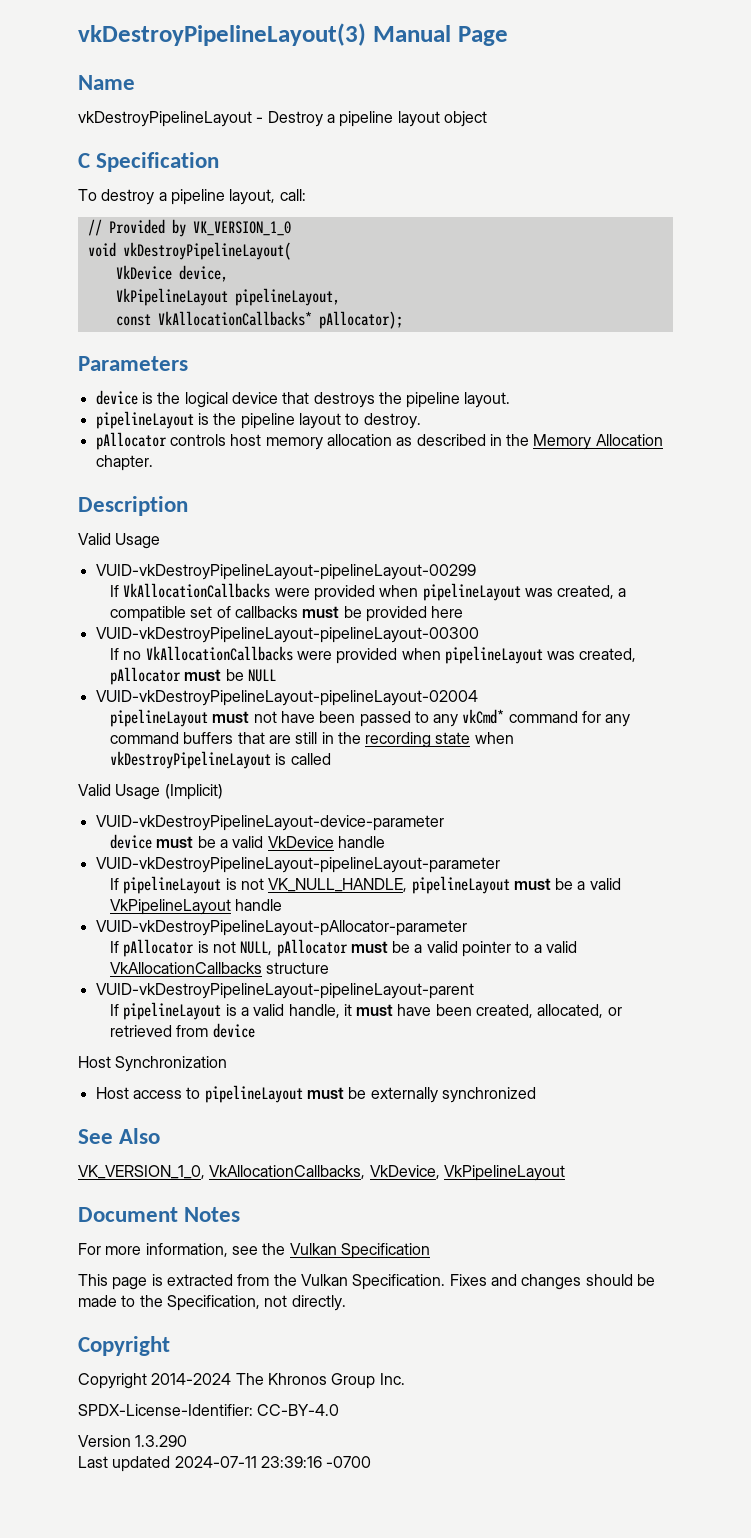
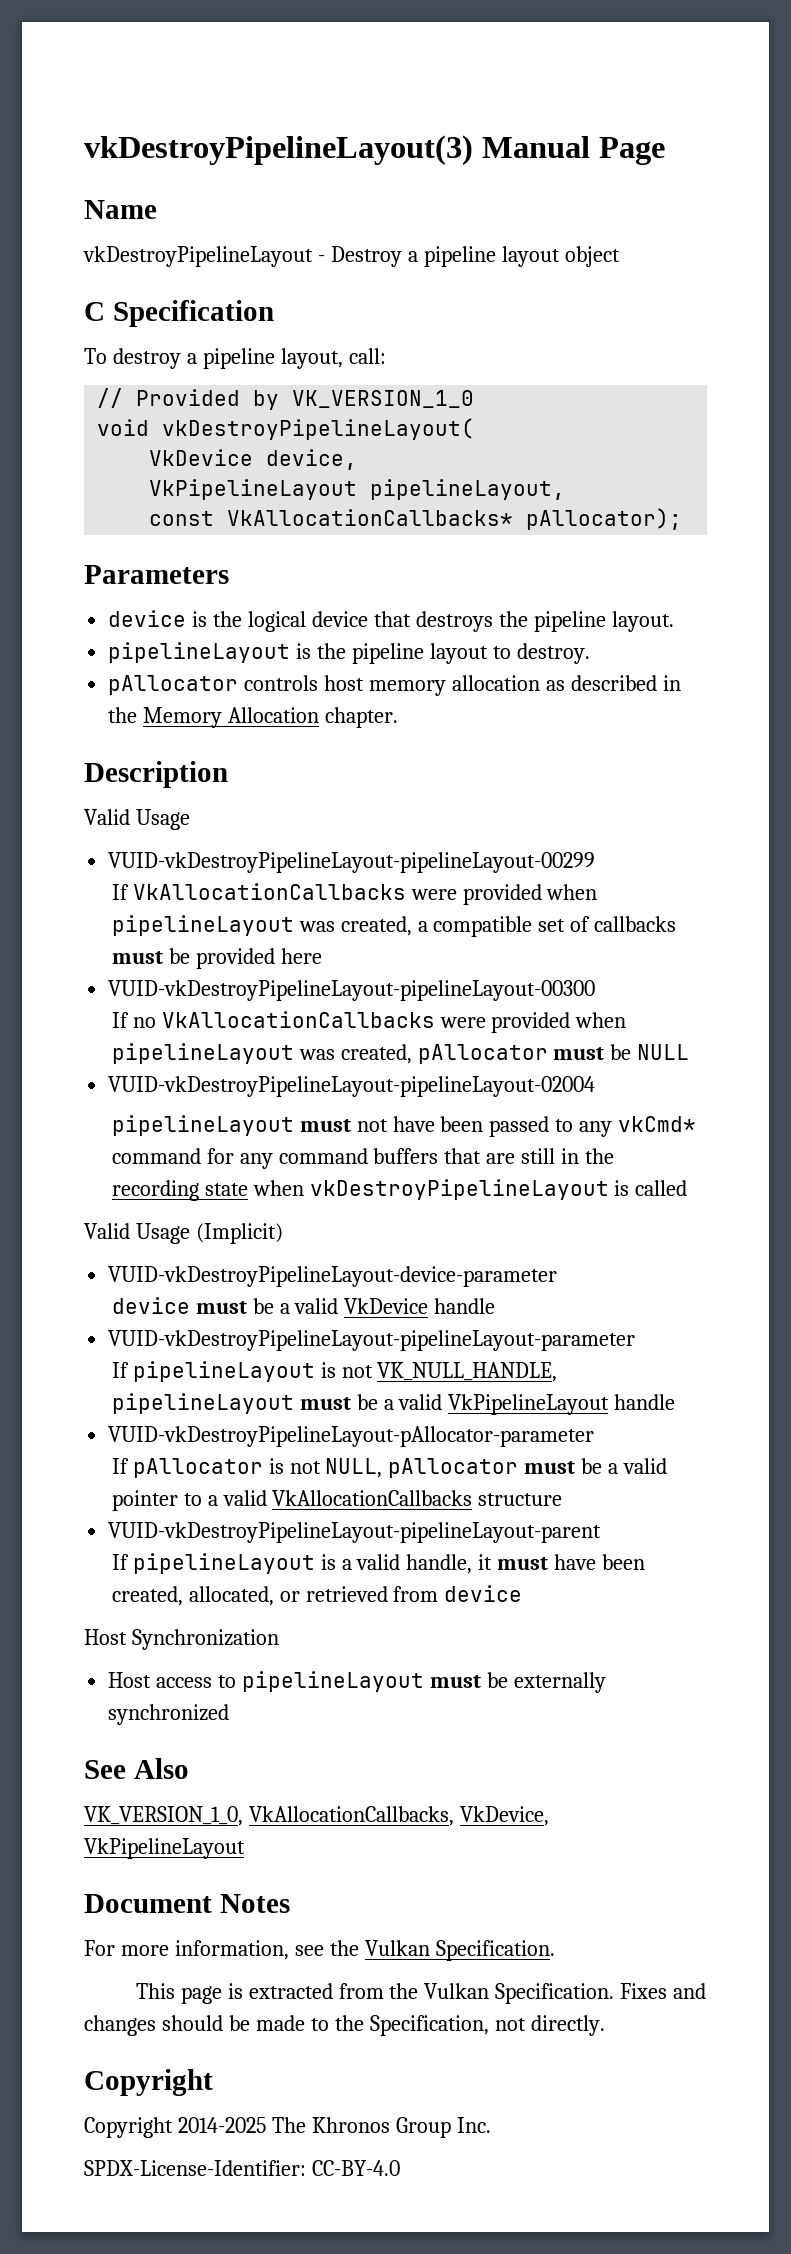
- For more information, see the Vulkan Specification
+ For more information, see the Vulkan Specification.
- Copyright 2014-2024 The Khronos Group Inc.
+ Copyright 2014-2025 The Khronos Group Inc.
- Version 1.3.290
- Last updated 2024-07-11 23:39:16 -0700

